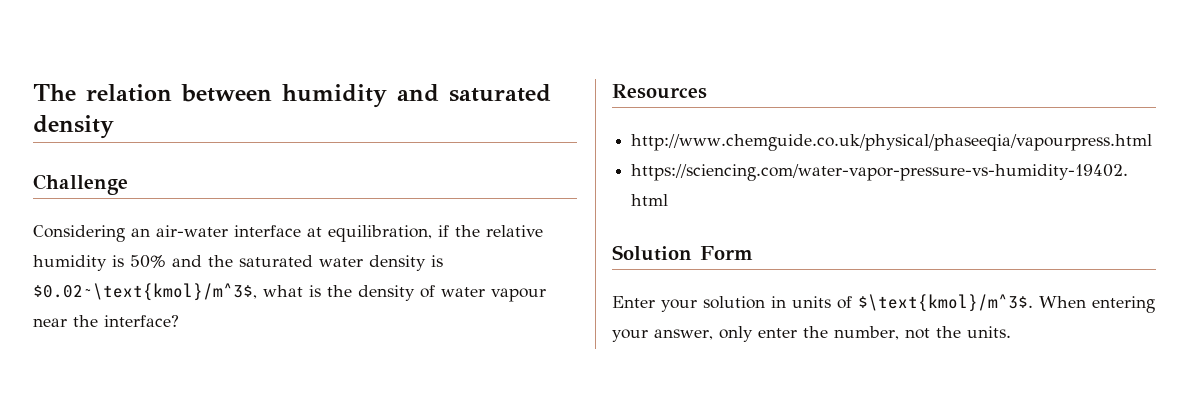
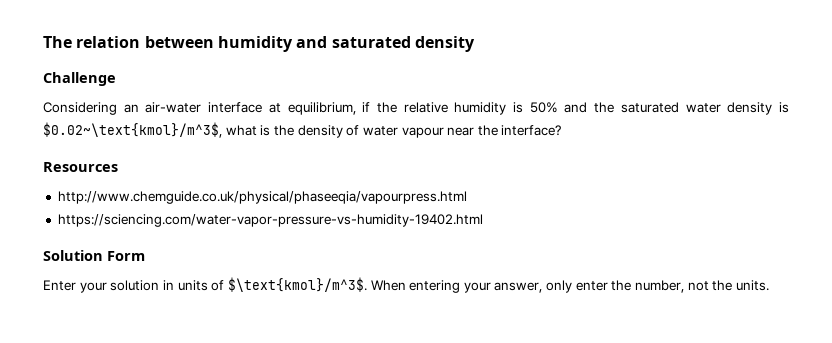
- Considering an air-water interface at equilibration, if the relative humidity is 50% and the saturated water density is $0.02~\text{kmol}/m^3$, what is the density of water vapour near the interface?
+ Considering an air-water interface at equilibrium, if the relative humidity is 50% and the saturated water density is $0.02~\text{kmol}/m^3$, what is the density of water vapour near the interface?

